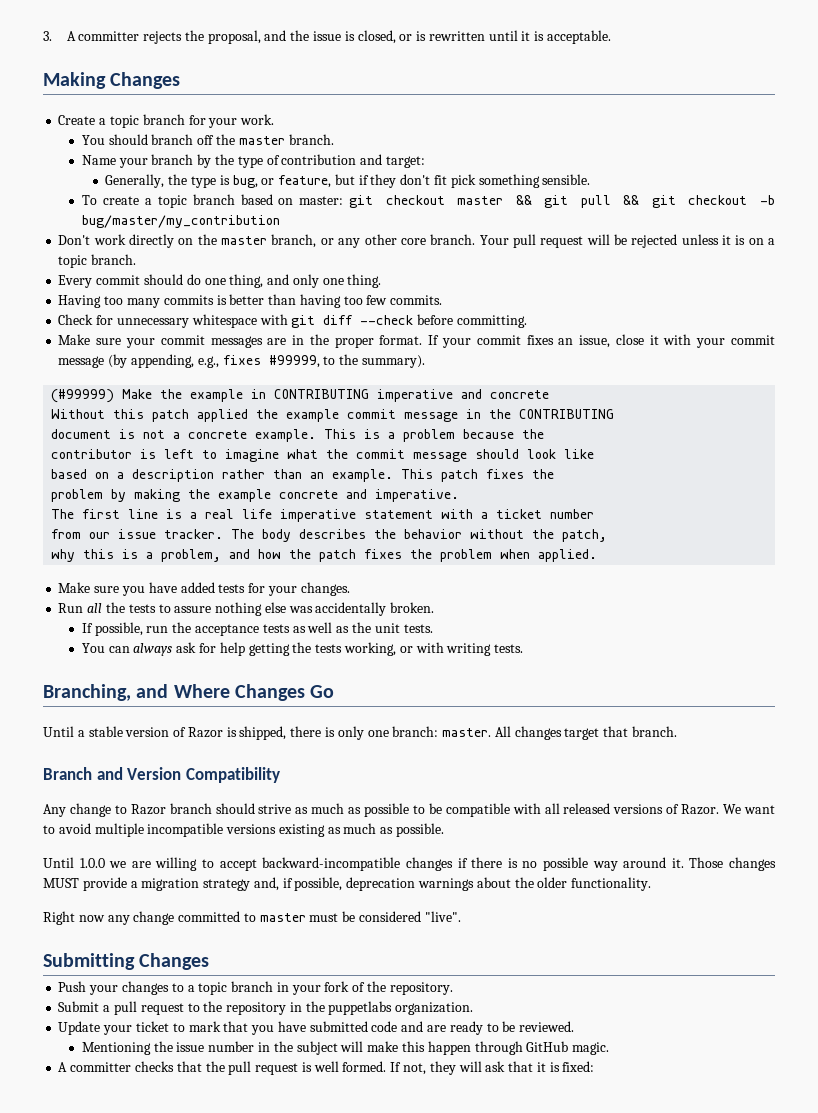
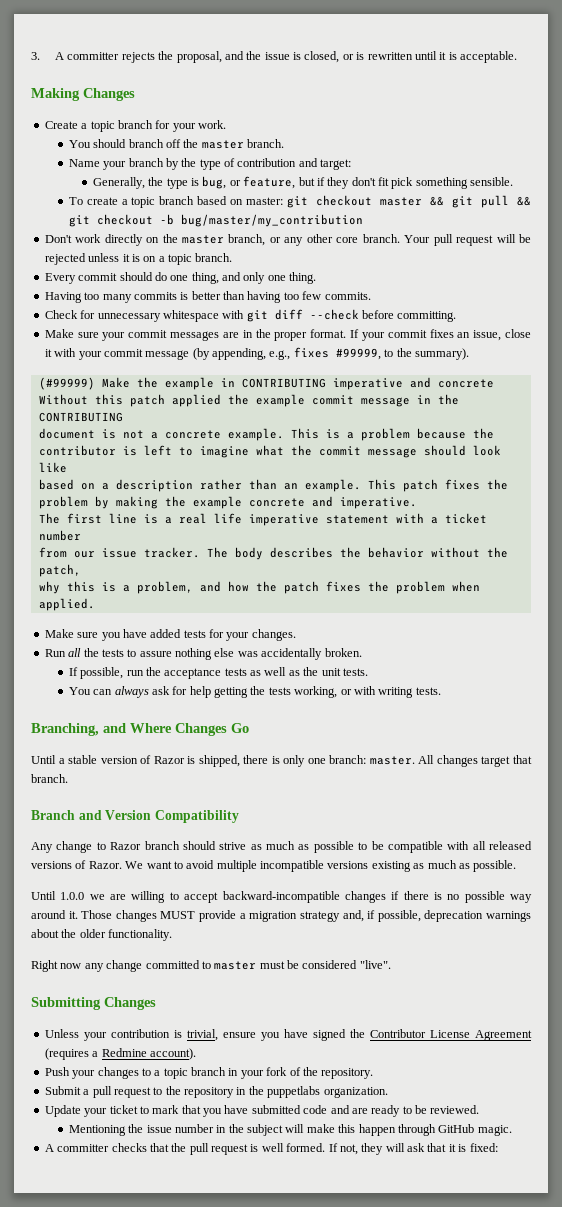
+ Unless your contribution is trivial, ensure you have signed the Contributor License Agreement (requires a Redmine account).

